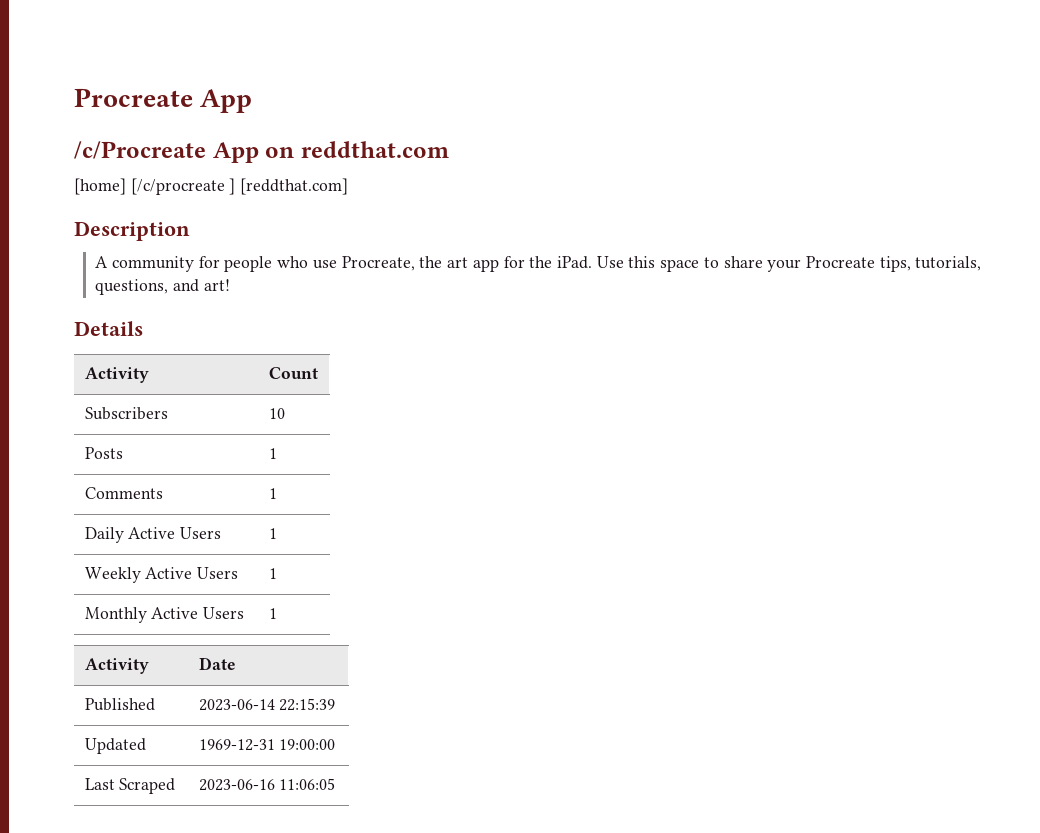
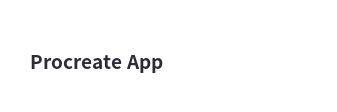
- /c/Procreate App on reddthat.com
- [home] [/c/procreate ] [reddthat.com]
- Description
- A community for people who use Procreate, the art app for the iPad. Use this space to share your Procreate tips, tutorials, questions, and art!
- Details
- Activity | Count
- Subscribers | 10
- Posts | 1
- Comments | 1
- Daily Active Users | 1
- Weekly Active Users | 1
- Monthly Active Users | 1
- Activity | Date
- Published | 2023-06-14 22:15:39
- Updated | 1969-12-31 19:00:00
- Last Scraped | 2023-06-16 11:06:05

